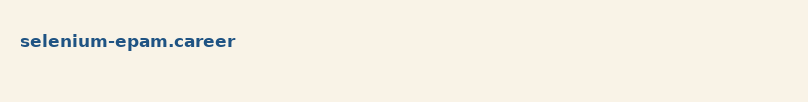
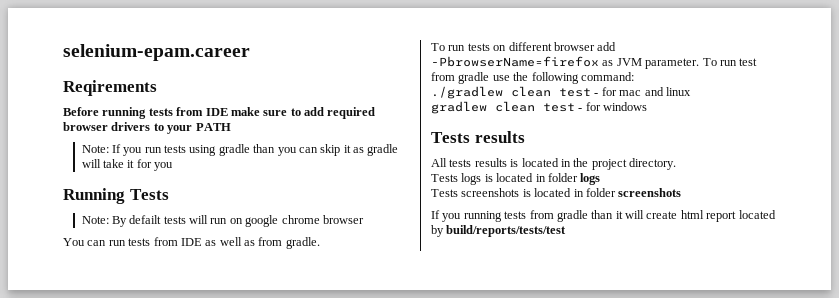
+ Reqirements
+ Before running tests from IDE make sure to add required browser drivers to your PATH
+ Note: If you run tests using gradle than you can skip it as gradle will take it for you
+ Running Tests
+ Note: By defailt tests will run on google chrome browser
+ You can run tests from IDE as well as from gradle.
+ To run tests on different browser add -PbrowserName=firefox as JVM parameter. To run test from gradle use the following command:
+ ./gradlew clean test - for mac and linux
+ gradlew clean test - for windows
+ Tests results
+ All tests results is located in the project directory.
+ Tests logs is located in folder logs
+ Tests screenshots is located in folder screenshots
+ If you running tests from gradle than it will create html report located by build/reports/tests/test

